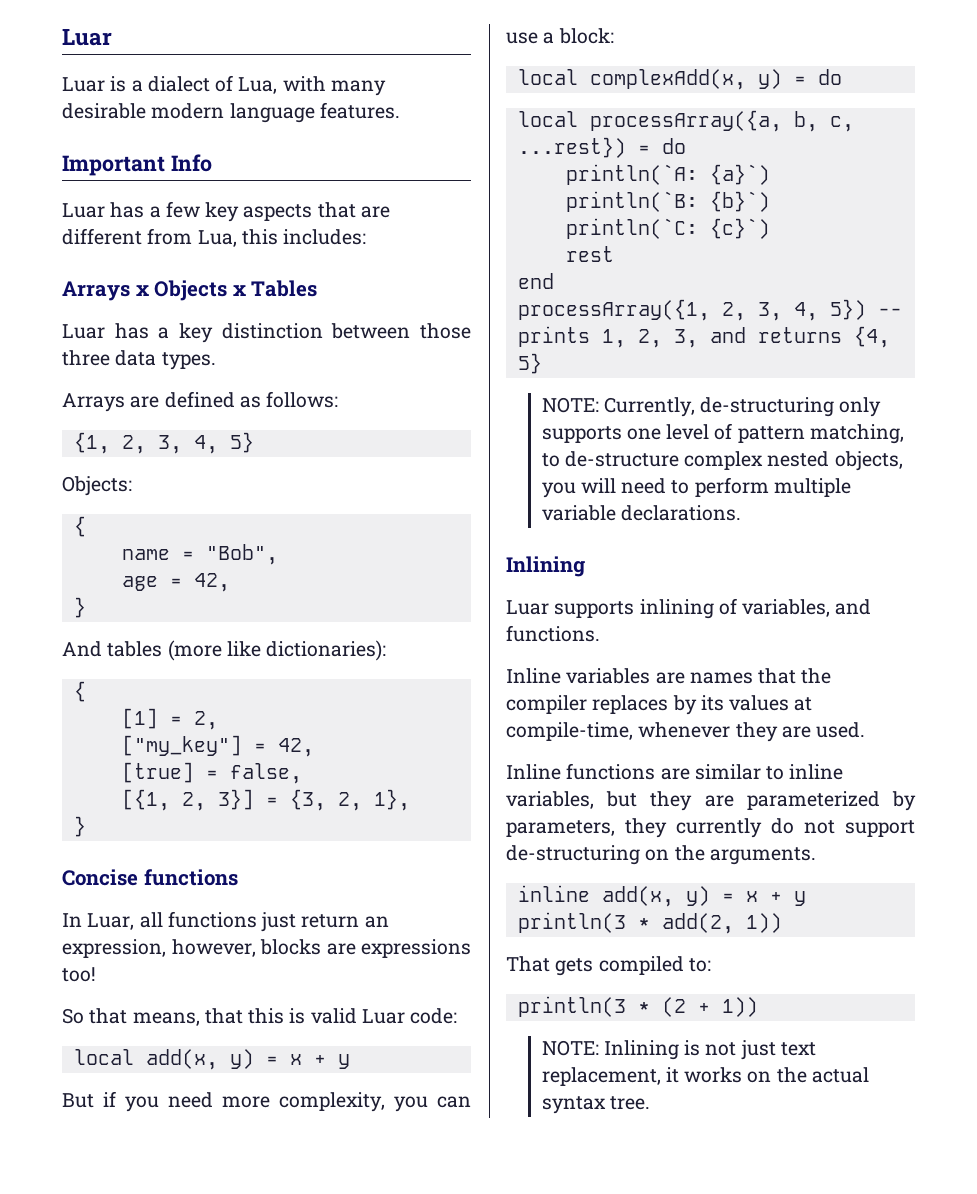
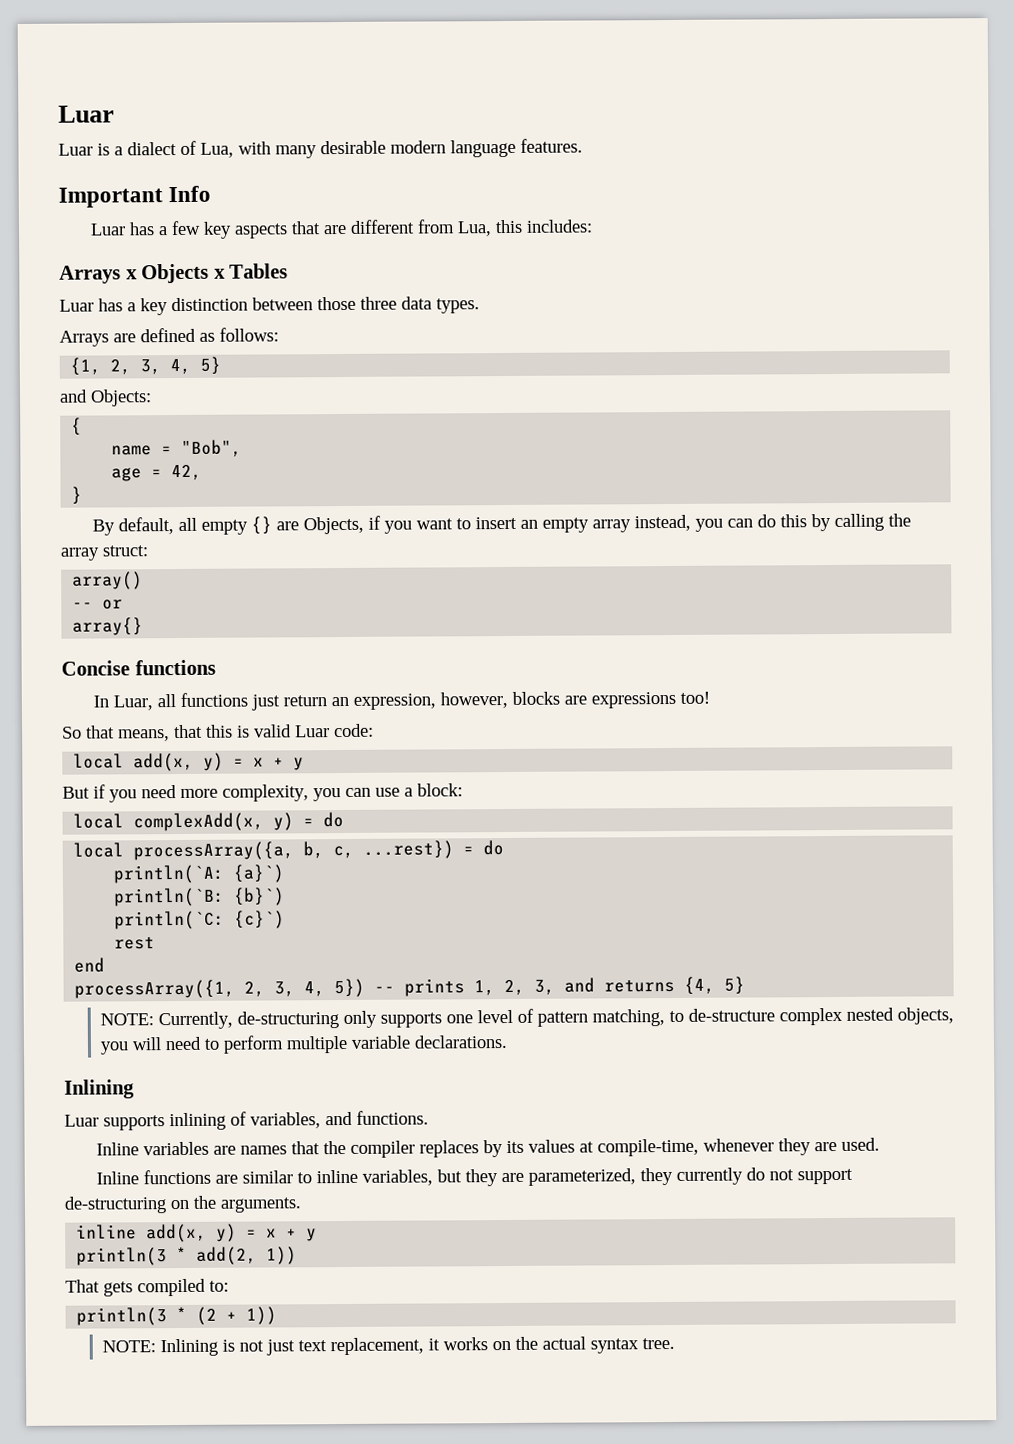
- Objects:
+ and Objects:
- And tables (more like dictionaries):
- {
- [1] = 2,
- ["my_key"] = 42,
- [true] = false,
- [{1, 2, 3}] = {3, 2, 1},
- }
+ By default, all empty {} are Objects, if you want to insert an empty array instead, you can do this by calling the array struct:
+ array()
+ -- or
+ array{}
- Inline functions are similar to inline variables, but they are parameterized by parameters, they currently do not support de-structuring on the arguments.
+ Inline functions are similar to inline variables, but they are parameterized, they currently do not support de-structuring on the arguments.

